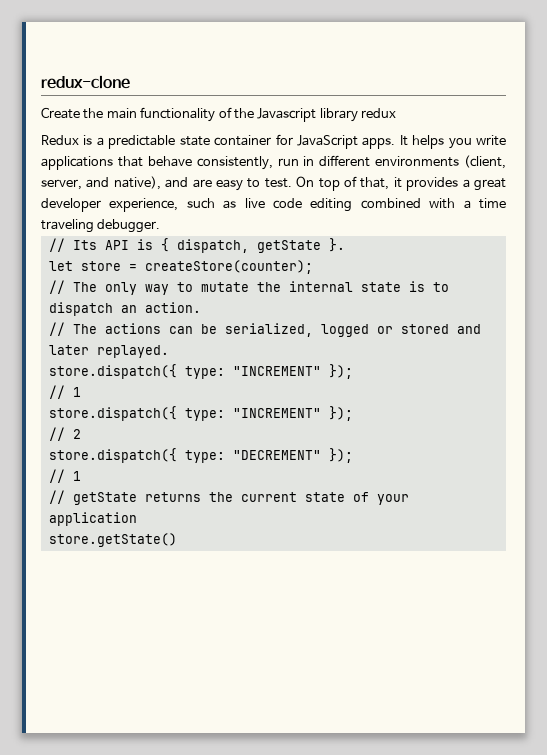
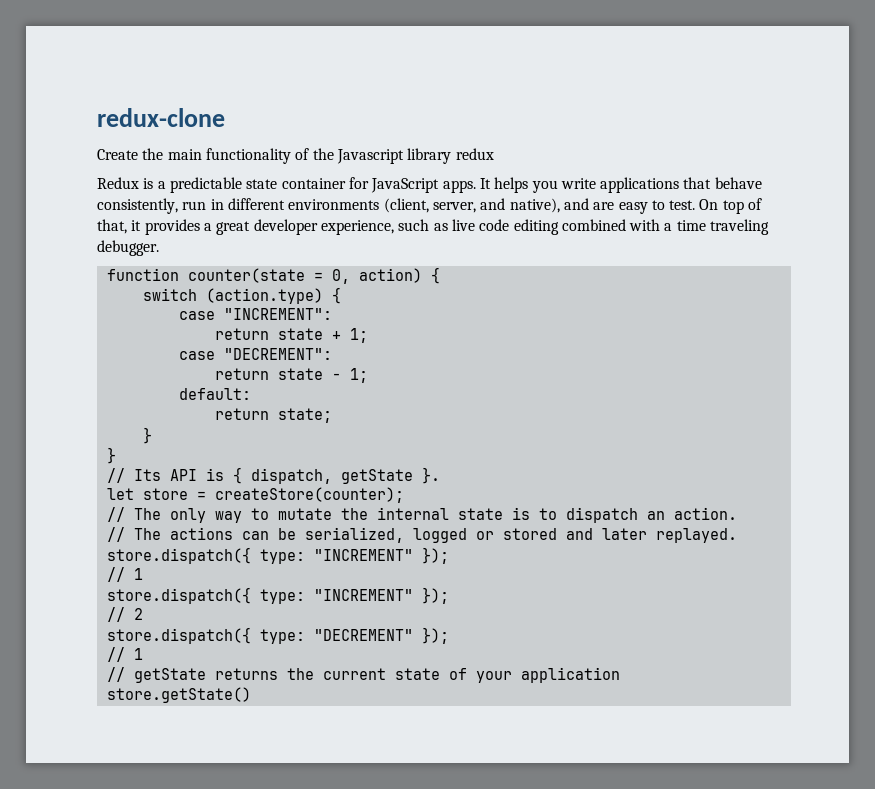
+ function counter(state = 0, action) {
+ switch (action.type) {
+ case "INCREMENT":
+ return state + 1;
+ case "DECREMENT":
+ return state - 1;
+ default:
+ return state;
+ }
+ }

